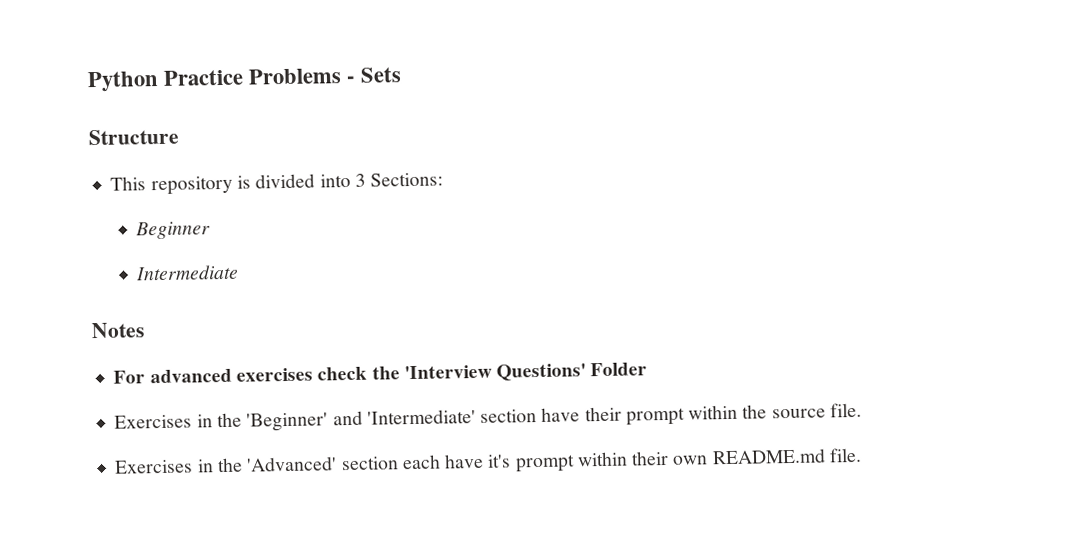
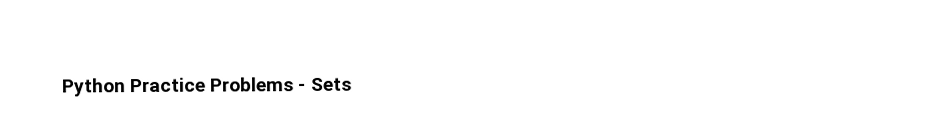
- Structure
- This repository is divided into 3 Sections:
- Beginner
- Intermediate
- Notes
- For advanced exercises check the 'Interview Questions' Folder
- Exercises in the 'Beginner' and 'Intermediate' section have their prompt within the source file.
- Exercises in the 'Advanced' section each have it's prompt within their own README.md file.

